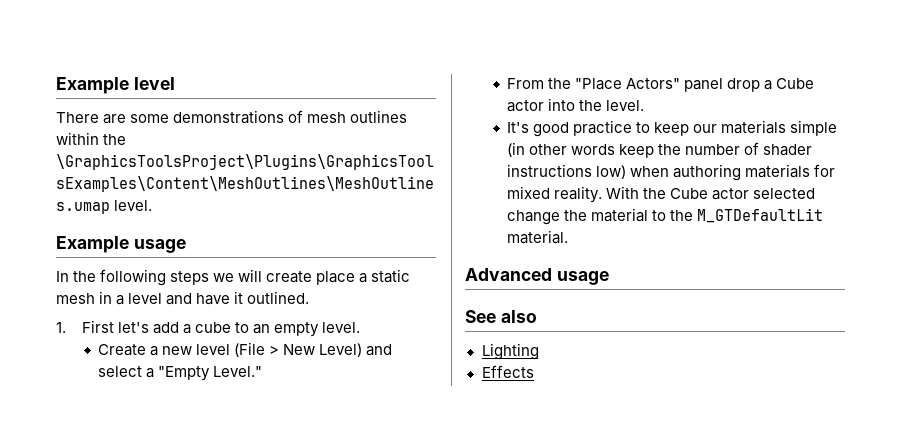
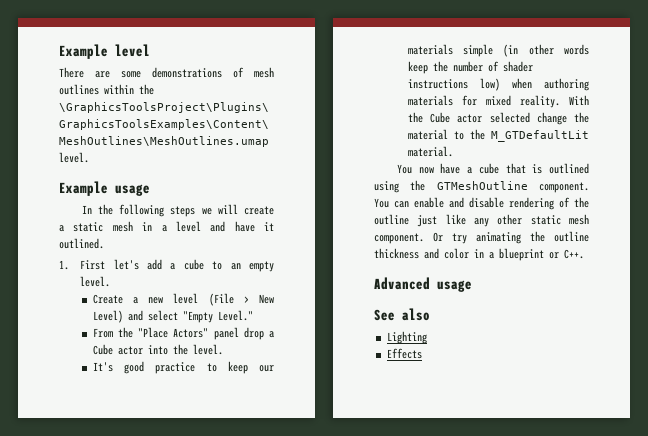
- In the following steps we will create place a static mesh in a level and have it outlined.
+ In the following steps we will create a static mesh in a level and have it outlined.
- Create a new level (File > New Level) and select a "Empty Level."
+ Create a new level (File > New Level) and select "Empty Level."
+ You now have a cube that is outlined using the GTMeshOutline component. You can enable and disable rendering of the outline just like any other static mesh component. Or try animating the outline thickness and color in a blueprint or C++.

